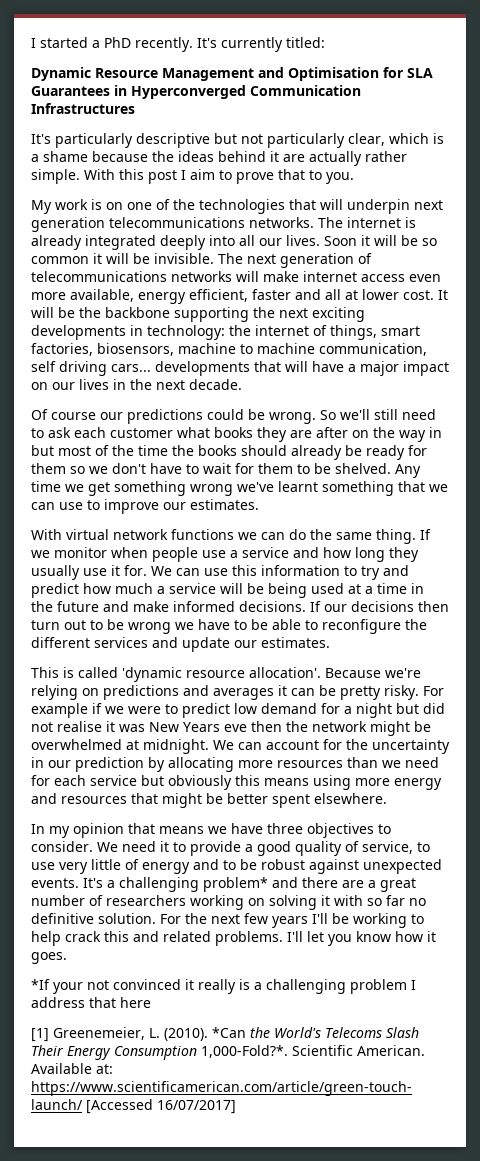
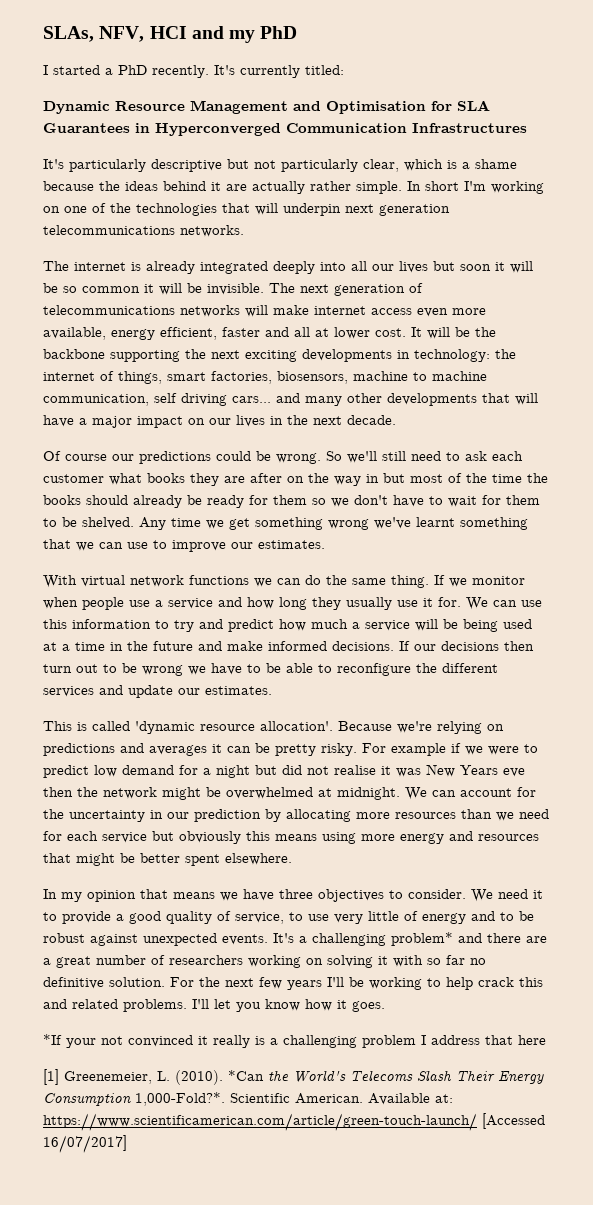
+ SLAs, NFV, HCI and my PhD
- With this post I aim to prove that to you.
- My work is on one of the technologies that will underpin next generation telecommunications networks. The internet is already integrated deeply into all our lives. Soon it will be so common it will be invisible.
+ In short I'm working on one of the technologies that will underpin next generation telecommunications networks.
+ The internet is already integrated deeply into all our lives but soon it will be so common it will be invisible.
- It will be the backbone supporting the next exciting developments in technology: the internet of things, smart factories, biosensors, machine to machine communication, self driving cars... developments that will have a major impact on our lives in the next decade.
+ It will be the backbone supporting the next exciting developments in technology: the internet of things, smart factories, biosensors, machine to machine communication, self driving cars... and many other developments that will have a major impact on our lives in the next decade.

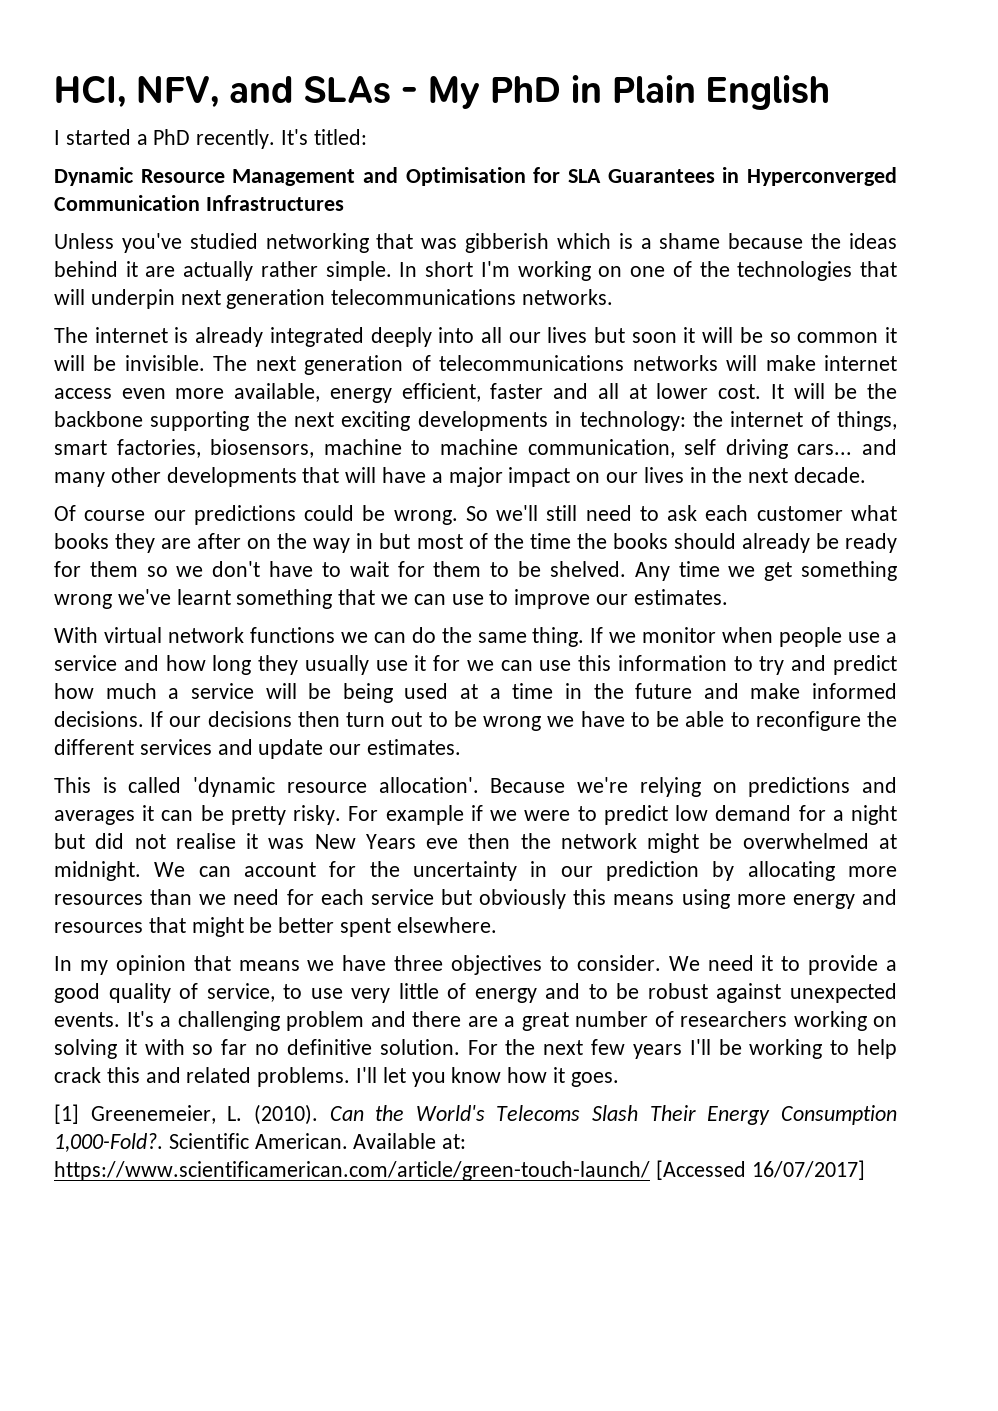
- SLAs, NFV, HCI and my PhD
+ HCI, NFV, and SLAs - My PhD in Plain English
- It's currently titled:
+ It's titled:
- It's particularly descriptive but not particularly clear, which is a shame because the ideas behind it are actually rather simple.
+ Unless you've studied networking that was gibberish which is a shame because the ideas behind it are actually rather simple.
- If we monitor when people use a service and how long they usually use it for. We can use this information to try and predict how much a service will be being used at a time in the future and make informed decisions.
+ If we monitor when people use a service and how long they usually use it for we can use this information to try and predict how much a service will be being used at a time in the future and make informed decisions.
- It's a challenging problem* and there are a great number of researchers working on solving it with so far no definitive solution.
+ It's a challenging problem and there are a great number of researchers working on solving it with so far no definitive solution.
- *If your not convinced it really is a challenging problem I address that here
- *Can the World's Telecoms Slash Their Energy Consumption 1,000-Fold?*.
+ Can the World's Telecoms Slash Their Energy Consumption 1,000-Fold?.

